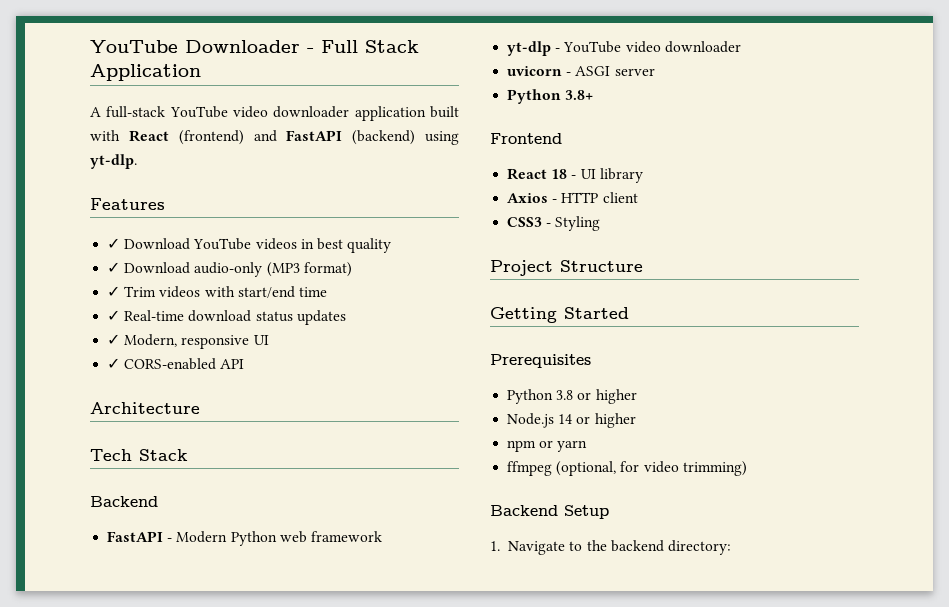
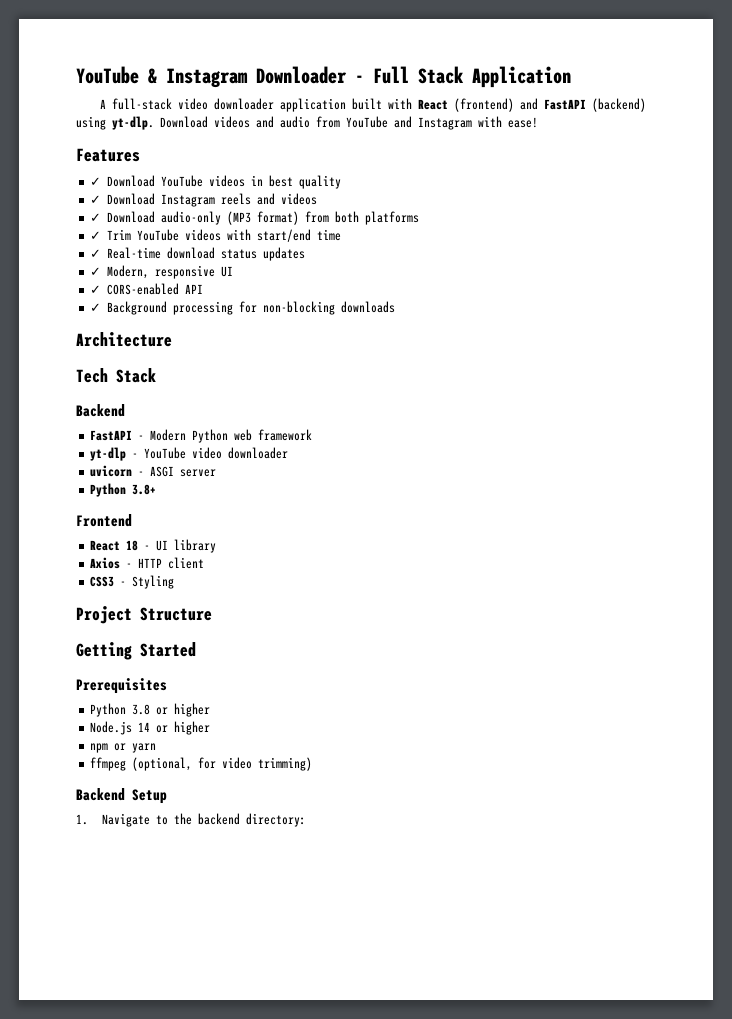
- YouTube Downloader - Full Stack Application
+ YouTube & Instagram Downloader - Full Stack Application
- A full-stack YouTube video downloader application built with React (frontend) and FastAPI (backend) using yt-dlp.
+ A full-stack video downloader application built with React (frontend) and FastAPI (backend) using yt-dlp. Download videos and audio from YouTube and Instagram with ease!
+ ✓ Download Instagram reels and videos
- ✓ Download audio-only (MP3 format)
+ ✓ Download audio-only (MP3 format) from both platforms
- ✓ Trim videos with start/end time
+ ✓ Trim YouTube videos with start/end time
+ ✓ Background processing for non-blocking downloads

